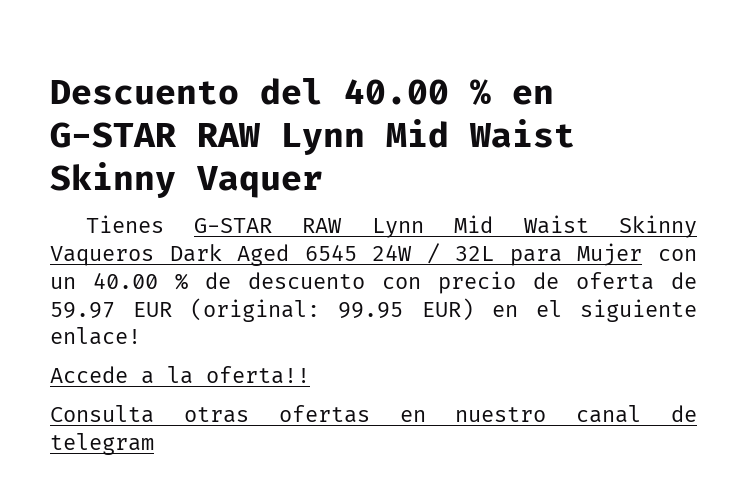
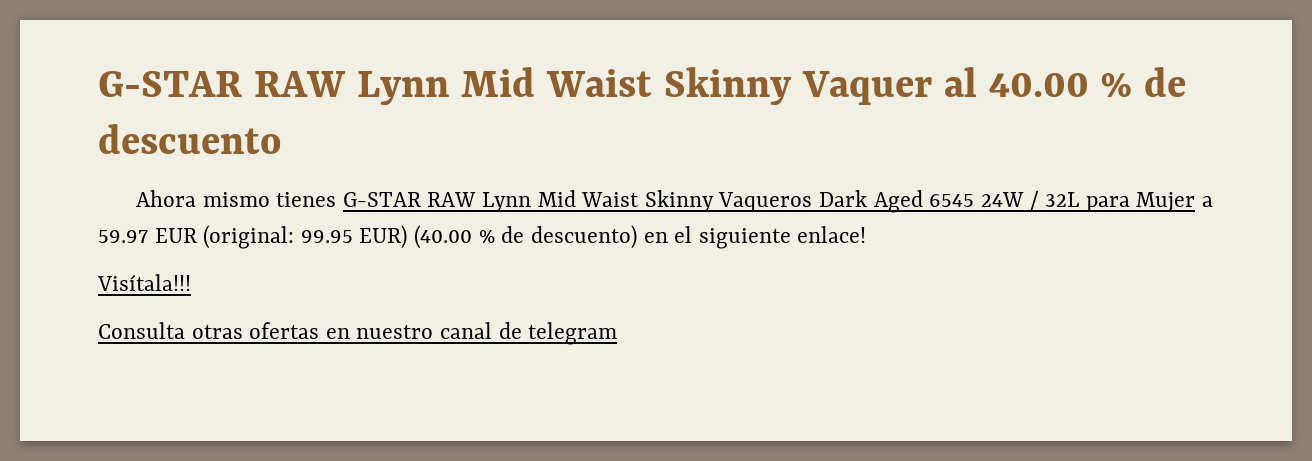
- Descuento del 40.00 % en G-STAR RAW Lynn Mid Waist Skinny Vaquer
- Tienes G-STAR RAW Lynn Mid Waist Skinny Vaqueros Dark Aged 6545 24W / 32L para Mujer con un 40.00 % de descuento con precio de oferta de 59.97 EUR (original: 99.95 EUR) en el siguiente enlace!
+ G-STAR RAW Lynn Mid Waist Skinny Vaquer al 40.00 % de descuento
+ Ahora mismo tienes G-STAR RAW Lynn Mid Waist Skinny Vaqueros Dark Aged 6545 24W / 32L para Mujer a 59.97 EUR (original: 99.95 EUR) (40.00 % de descuento) en el siguiente enlace!
- Accede a la oferta!!
+ Visítala!!!

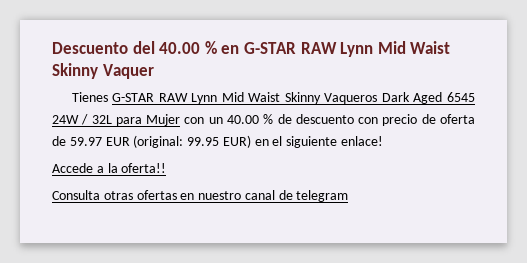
- G-STAR RAW Lynn Mid Waist Skinny Vaquer al 40.00 % de descuento
- Ahora mismo tienes G-STAR RAW Lynn Mid Waist Skinny Vaqueros Dark Aged 6545 24W / 32L para Mujer a 59.97 EUR (original: 99.95 EUR) (40.00 % de descuento) en el siguiente enlace!
+ Descuento del 40.00 % en G-STAR RAW Lynn Mid Waist Skinny Vaquer
+ Tienes G-STAR RAW Lynn Mid Waist Skinny Vaqueros Dark Aged 6545 24W / 32L para Mujer con un 40.00 % de descuento con precio de oferta de 59.97 EUR (original: 99.95 EUR) en el siguiente enlace!
- Visítala!!!
+ Accede a la oferta!!

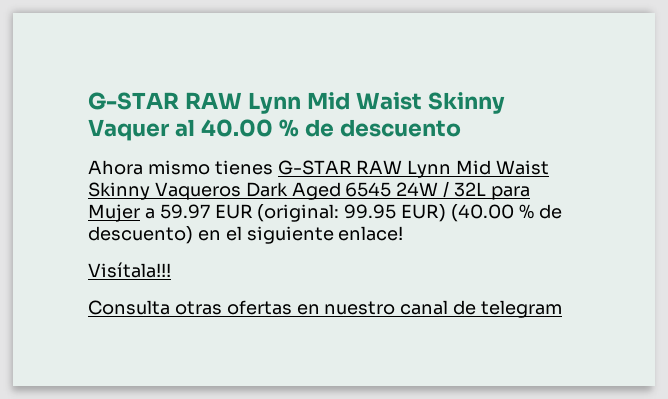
- Descuento del 40.00 % en G-STAR RAW Lynn Mid Waist Skinny Vaquer
- Tienes G-STAR RAW Lynn Mid Waist Skinny Vaqueros Dark Aged 6545 24W / 32L para Mujer con un 40.00 % de descuento con precio de oferta de 59.97 EUR (original: 99.95 EUR) en el siguiente enlace!
+ G-STAR RAW Lynn Mid Waist Skinny Vaquer al 40.00 % de descuento
+ Ahora mismo tienes G-STAR RAW Lynn Mid Waist Skinny Vaqueros Dark Aged 6545 24W / 32L para Mujer a 59.97 EUR (original: 99.95 EUR) (40.00 % de descuento) en el siguiente enlace!
- Accede a la oferta!!
+ Visítala!!!

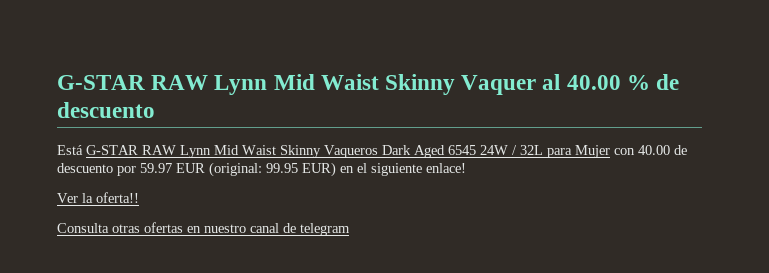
- Ahora mismo tienes G-STAR RAW Lynn Mid Waist Skinny Vaqueros Dark Aged 6545 24W / 32L para Mujer a 59.97 EUR (original: 99.95 EUR) (40.00 % de descuento) en el siguiente enlace!
+ Está G-STAR RAW Lynn Mid Waist Skinny Vaqueros Dark Aged 6545 24W / 32L para Mujer con 40.00 de descuento por 59.97 EUR (original: 99.95 EUR) en el siguiente enlace!
- Visítala!!!
+ Ver la oferta!!

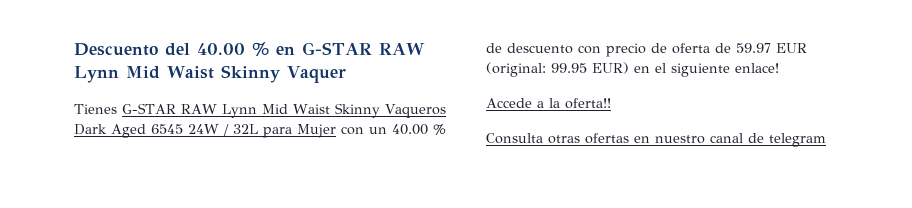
- G-STAR RAW Lynn Mid Waist Skinny Vaquer al 40.00 % de descuento
- Está G-STAR RAW Lynn Mid Waist Skinny Vaqueros Dark Aged 6545 24W / 32L para Mujer con 40.00 de descuento por 59.97 EUR (original: 99.95 EUR) en el siguiente enlace!
+ Descuento del 40.00 % en G-STAR RAW Lynn Mid Waist Skinny Vaquer
+ Tienes G-STAR RAW Lynn Mid Waist Skinny Vaqueros Dark Aged 6545 24W / 32L para Mujer con un 40.00 % de descuento con precio de oferta de 59.97 EUR (original: 99.95 EUR) en el siguiente enlace!
- Ver la oferta!!
+ Accede a la oferta!!

